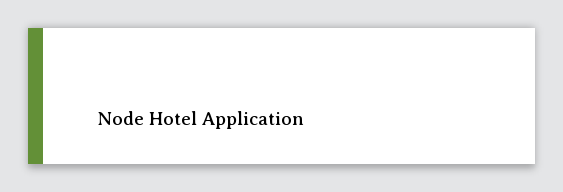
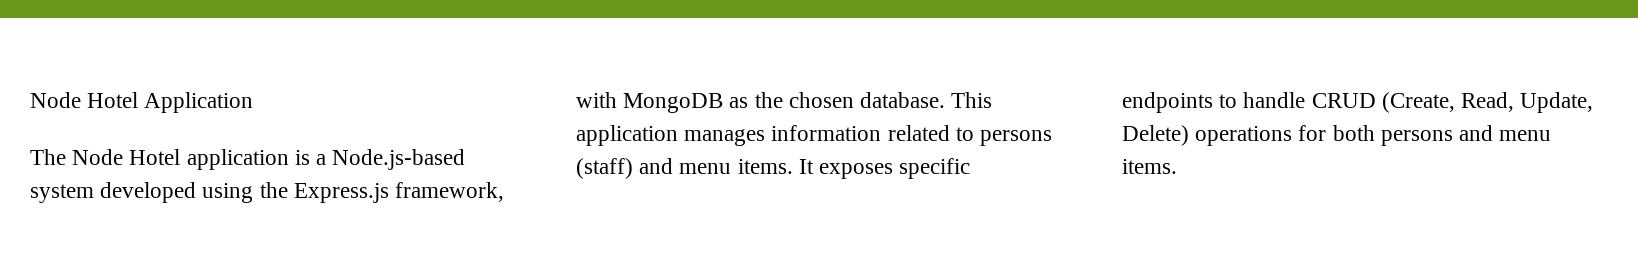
+ The Node Hotel application is a Node.js-based system developed using the Express.js framework, with MongoDB as the chosen database. This application manages information related to persons (staff) and menu items. It exposes specific endpoints to handle CRUD (Create, Read, Update, Delete) operations for both persons and menu items.

